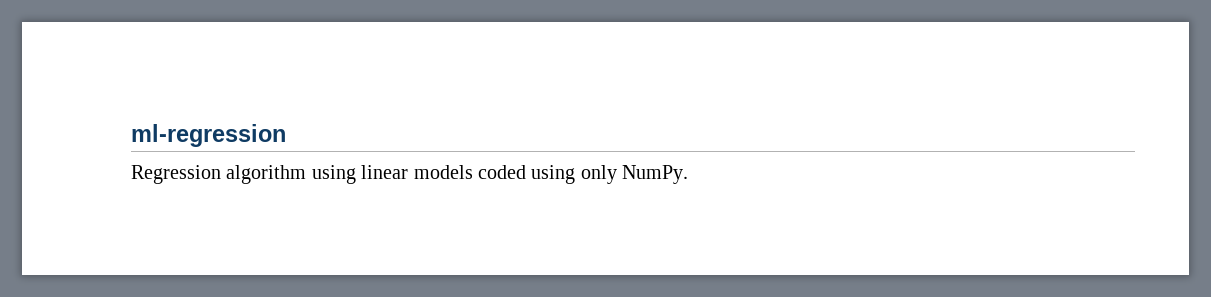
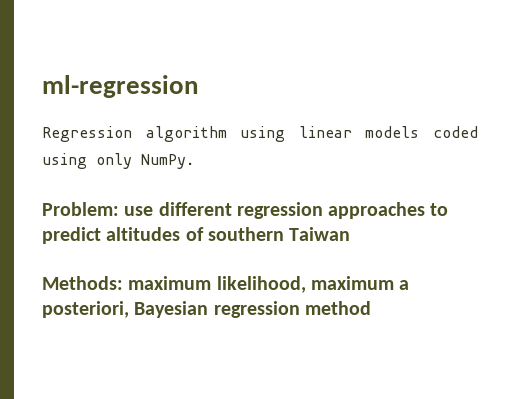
+ Problem: use different regression approaches to predict altitudes of southern Taiwan
+ Methods: maximum likelihood, maximum a posteriori, Bayesian regression method

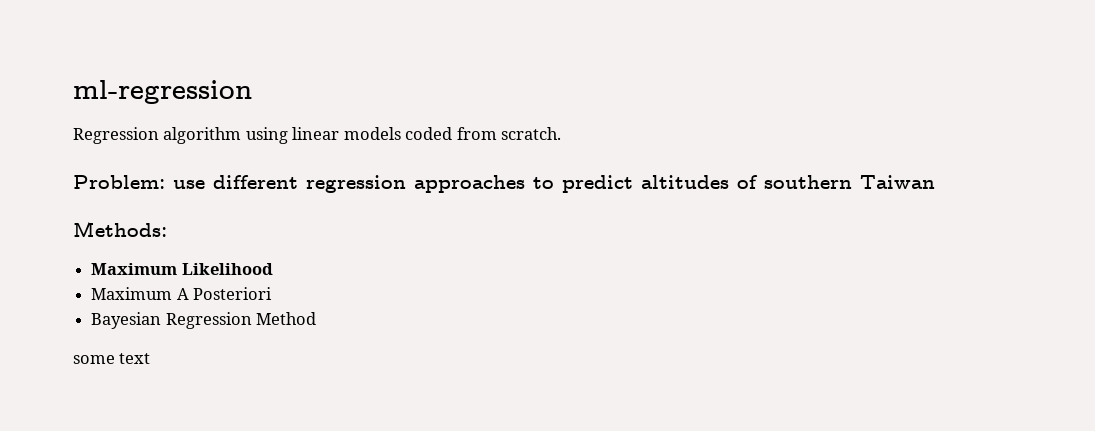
- Regression algorithm using linear models coded using only NumPy.
+ Regression algorithm using linear models coded from scratch.
- Methods: maximum likelihood, maximum a posteriori, Bayesian regression method
+ Methods:
+ Maximum Likelihood
+ Maximum A Posteriori
+ Bayesian Regression Method
+ some text

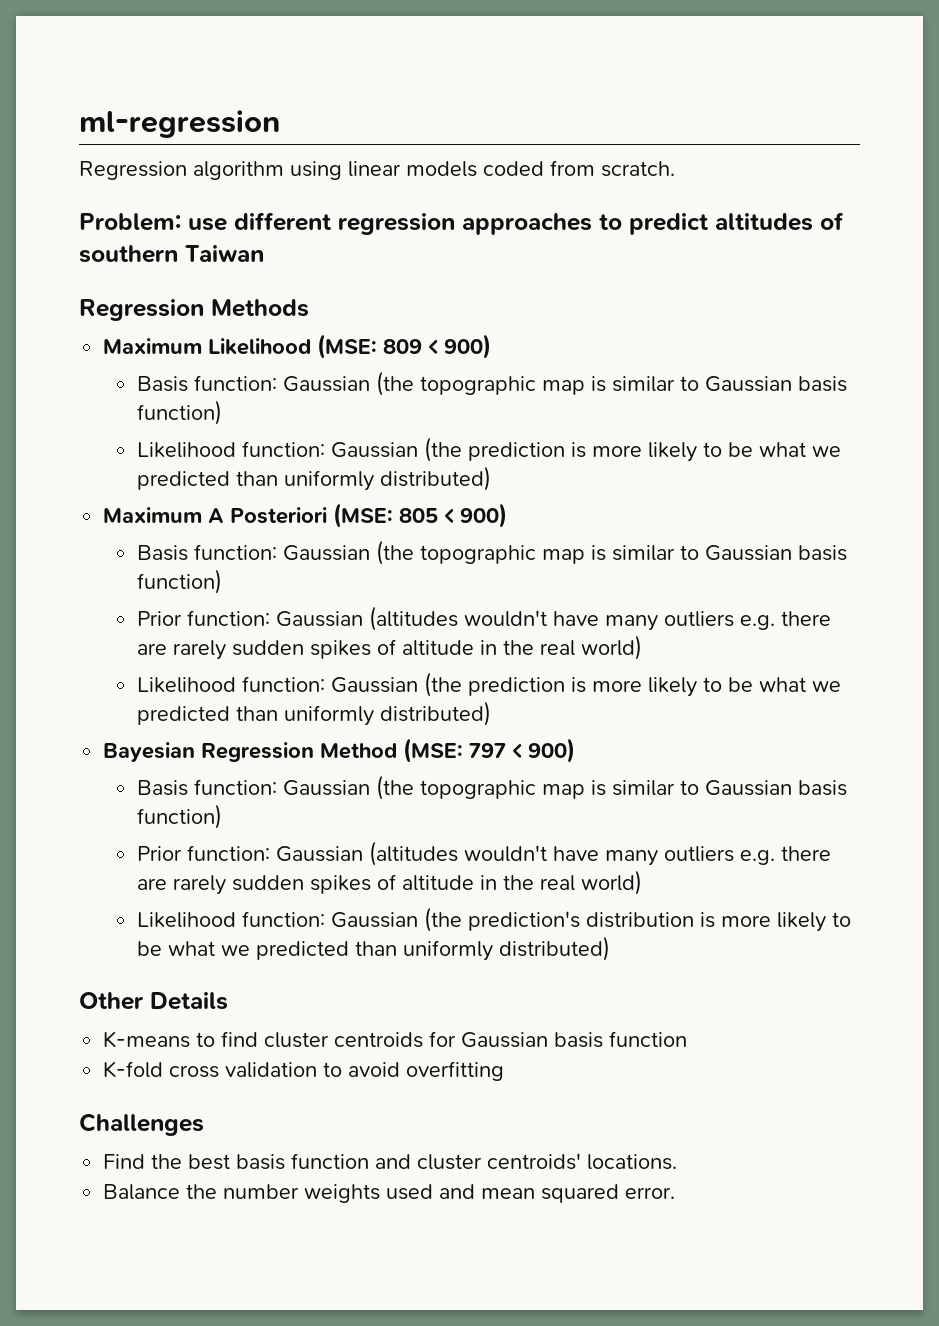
- Methods:
+ Regression Methods
- Maximum Likelihood
- Maximum A Posteriori
- Bayesian Regression Method
- some text
+ Maximum Likelihood (MSE: 809 < 900)
+ Basis function: Gaussian (the topographic map is similar to Gaussian basis function)
+ Likelihood function: Gaussian (the prediction is more likely to be what we predicted than uniformly distributed)
+ Maximum A Posteriori (MSE: 805 < 900)
+ Basis function: Gaussian (the topographic map is similar to Gaussian basis function)
+ Prior function: Gaussian (altitudes wouldn't have many outliers e.g. there are rarely sudden spikes of altitude in the real world)
+ Likelihood function: Gaussian (the prediction is more likely to be what we predicted than uniformly distributed)
+ Bayesian Regression Method (MSE: 797 < 900)
+ Basis function: Gaussian (the topographic map is similar to Gaussian basis function)
+ Prior function: Gaussian (altitudes wouldn't have many outliers e.g. there are rarely sudden spikes of altitude in the real world)
+ Likelihood function: Gaussian (the prediction's distribution is more likely to be what we predicted than uniformly distributed)
+ Other Details
+ K-means to find cluster centroids for Gaussian basis function
+ K-fold cross validation to avoid overfitting
+ Challenges
+ Find the best basis function and cluster centroids' locations.
+ Balance the number weights used and mean squared error.

